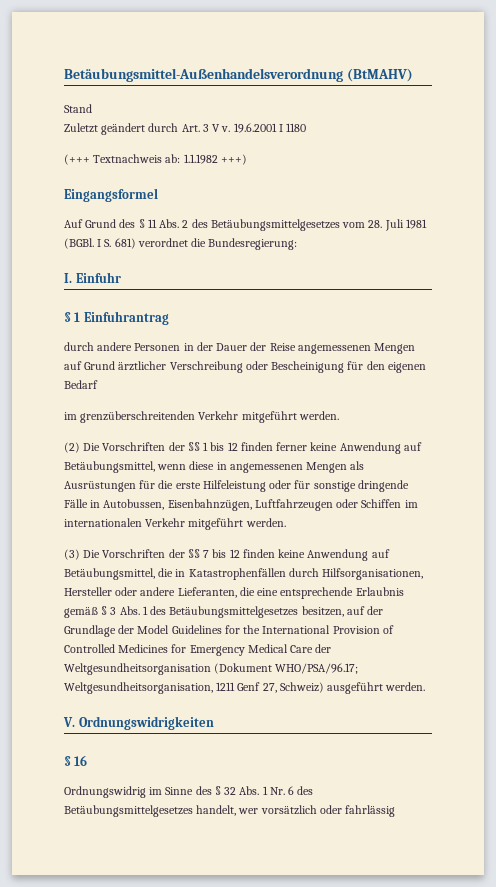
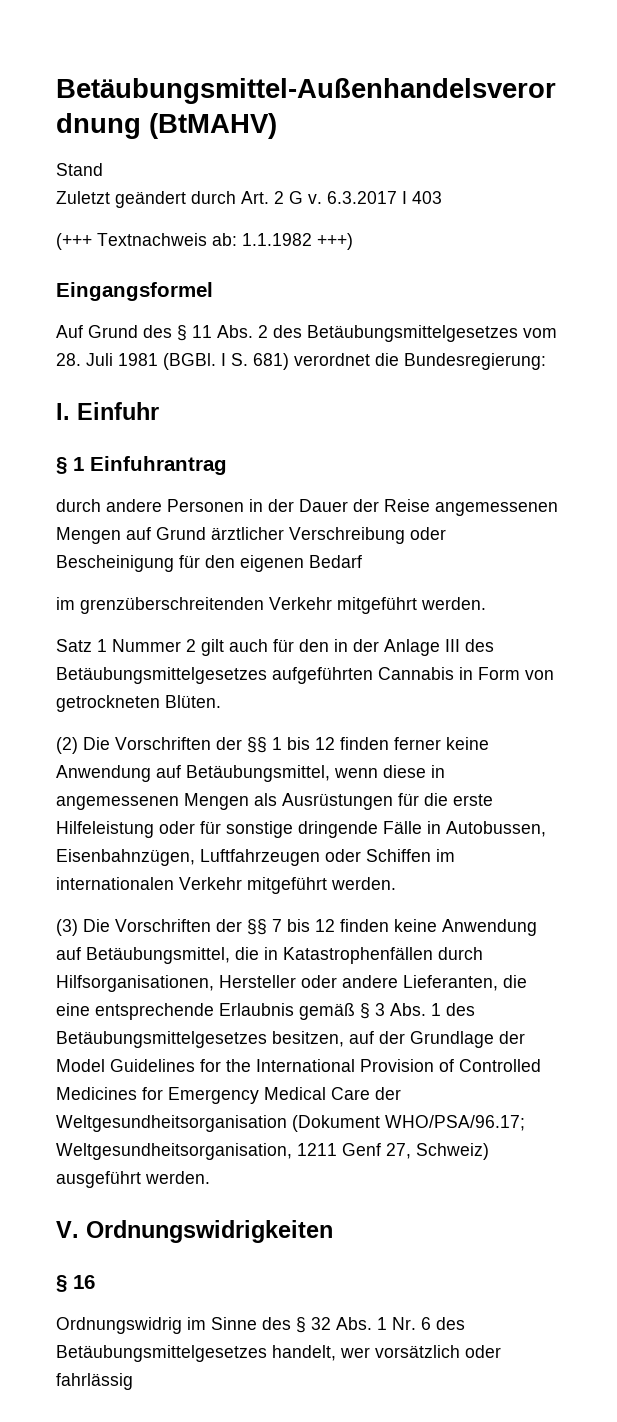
- Zuletzt geändert durch Art. 3 V v. 19.6.2001 I 1180
+ Zuletzt geändert durch Art. 2 G v. 6.3.2017 I 403
+ Satz 1 Nummer 2 gilt auch für den in der Anlage III des Betäubungsmittelgesetzes aufgeführten Cannabis in Form von getrockneten Blüten.

